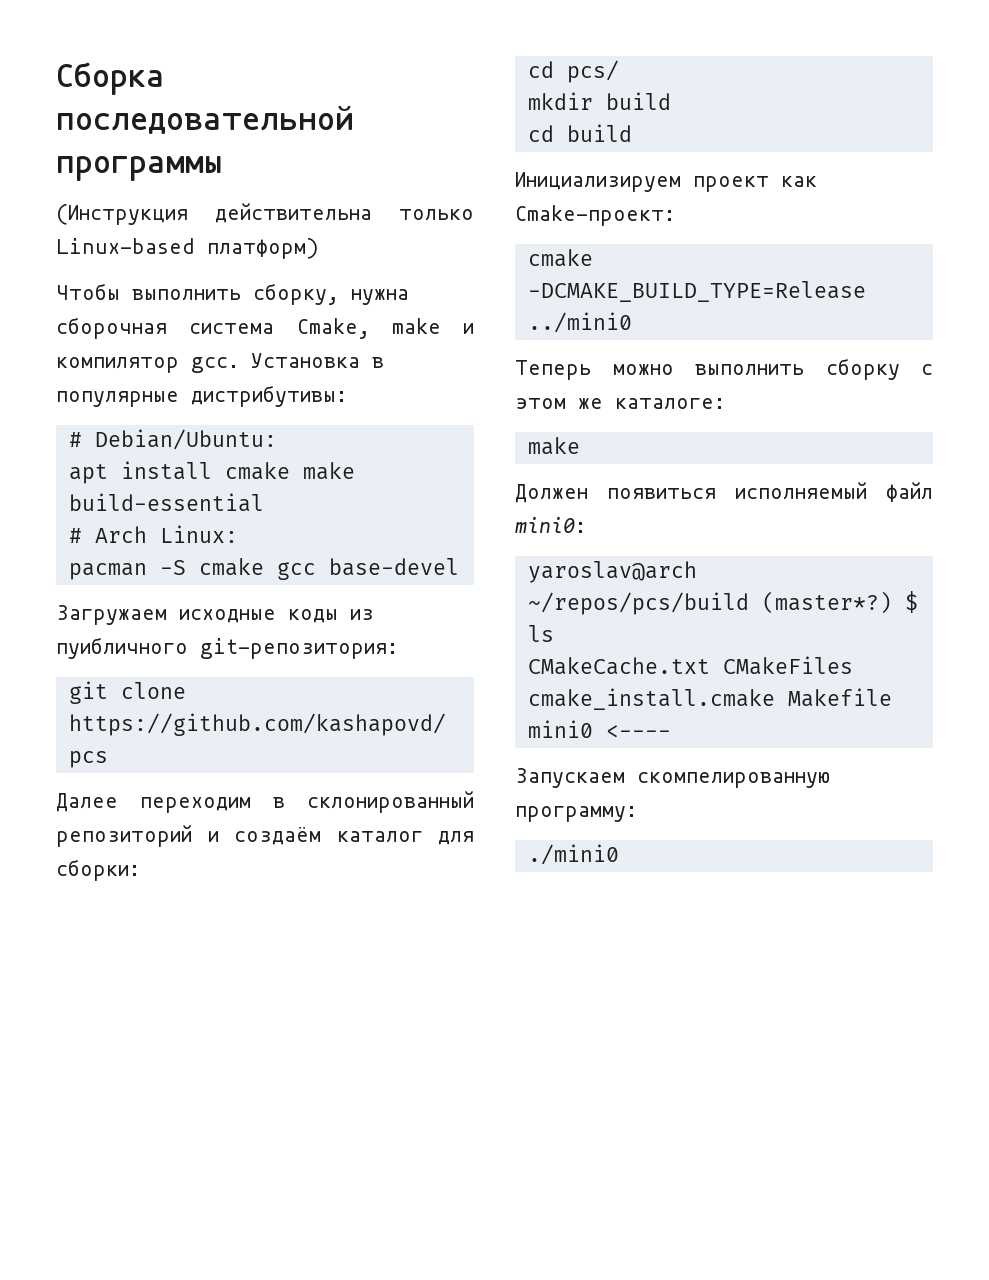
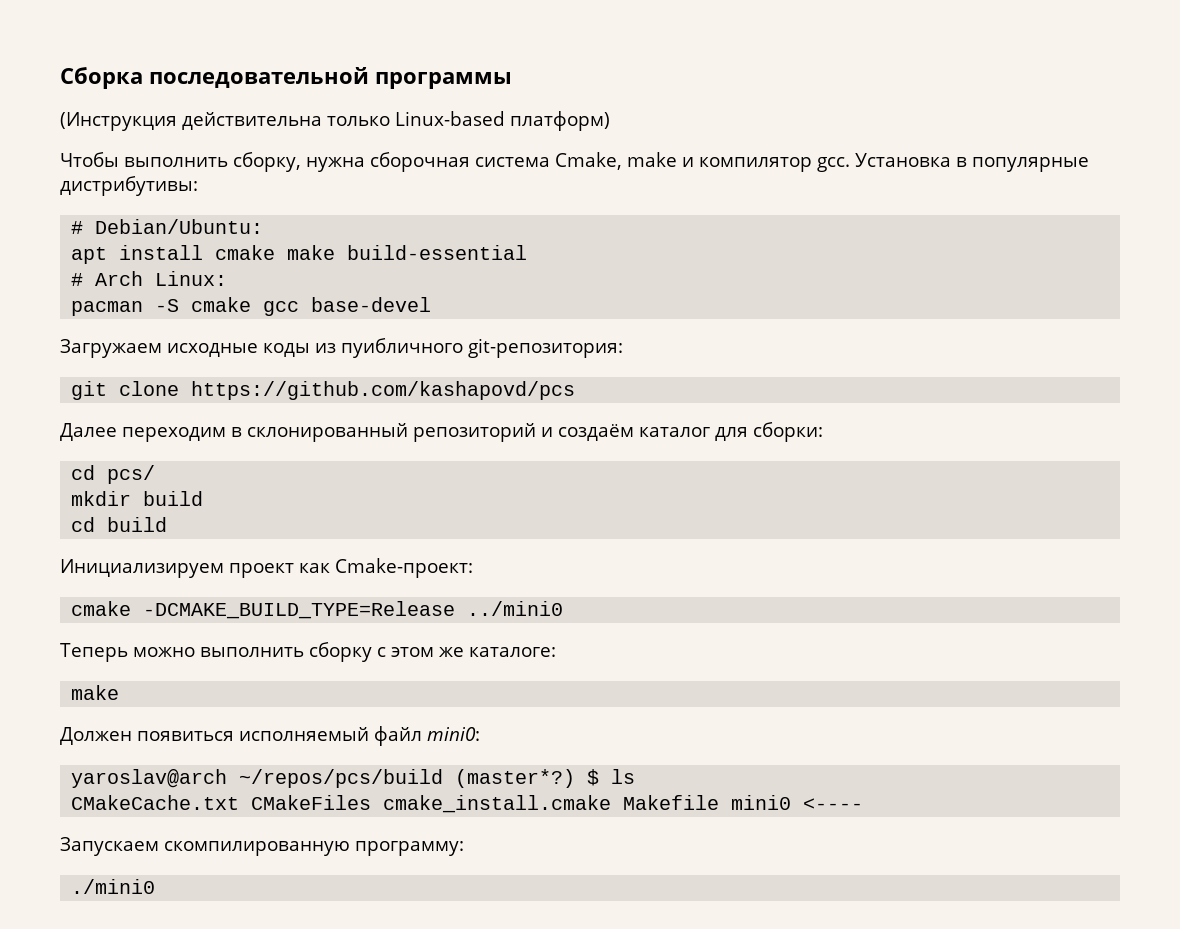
- Запускаем скомпелированную программу:
+ Запускаем скомпилированную программу:

